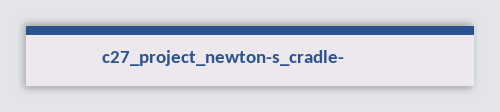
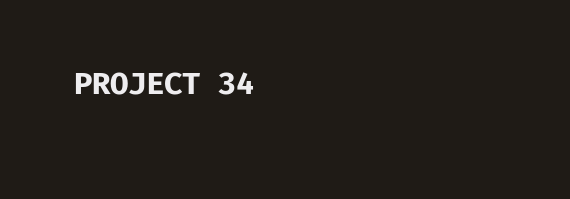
- c27_project_newton-s_cradle-
+ PROJECT 34

